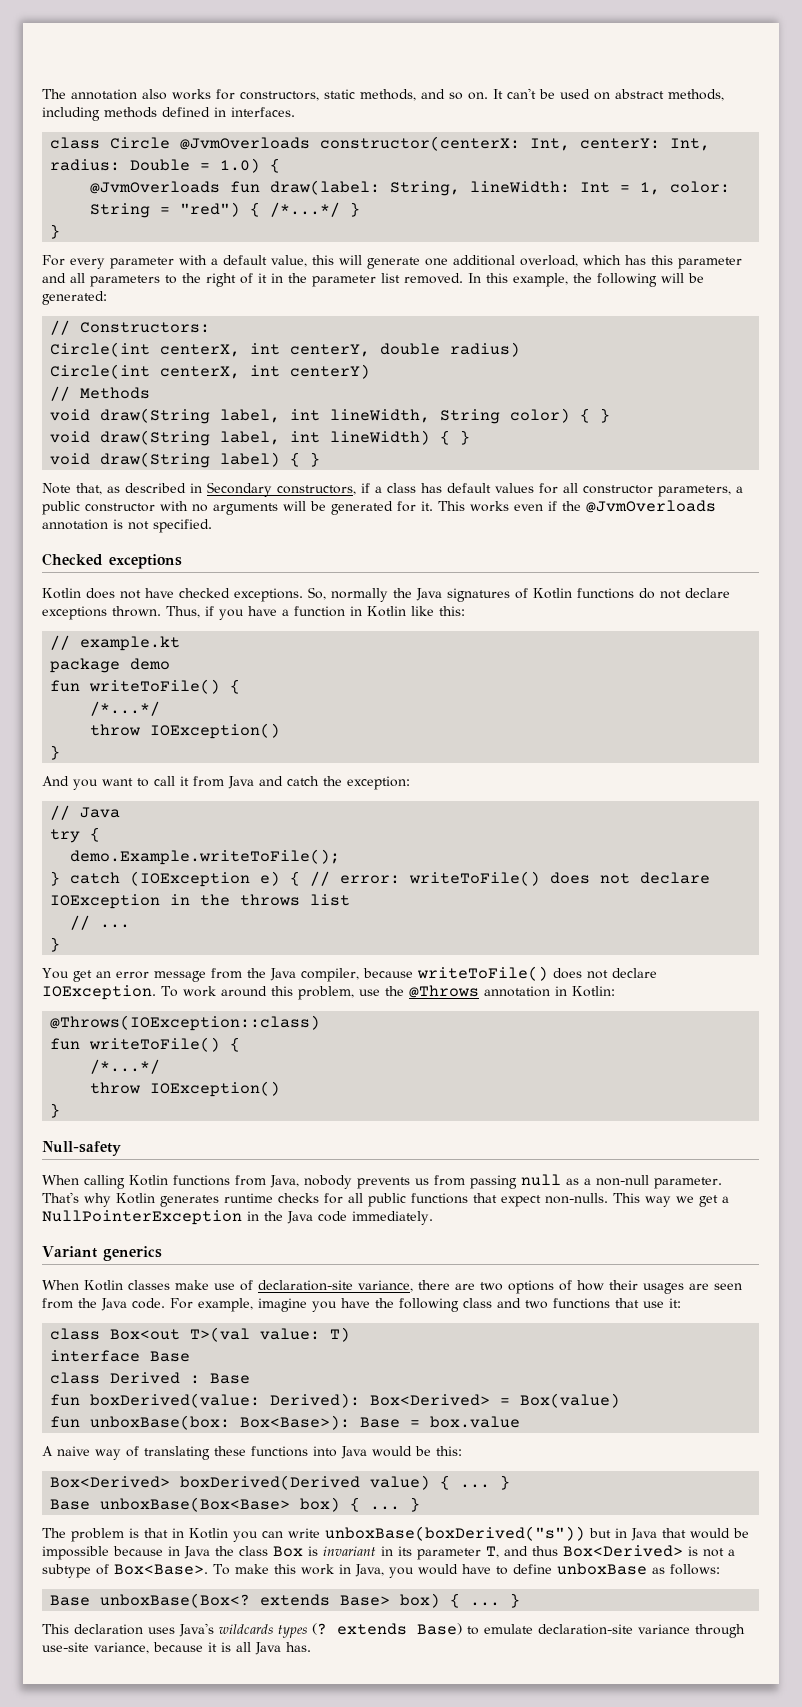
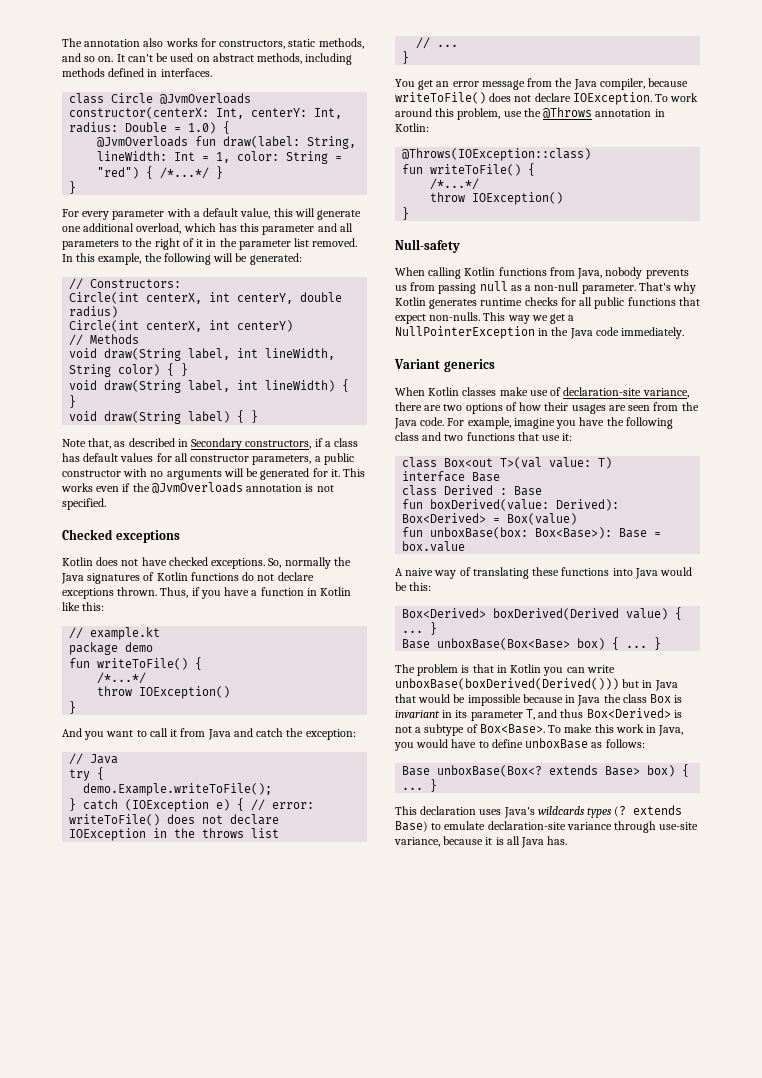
- The problem is that in Kotlin you can write unboxBase(boxDerived("s")) but in Java that would be impossible because in Java the class Box is invariant in its parameter T, and thus Box<Derived> is not a subtype of Box<Base>.
+ The problem is that in Kotlin you can write unboxBase(boxDerived(Derived())) but in Java that would be impossible because in Java the class Box is invariant in its parameter T, and thus Box<Derived> is not a subtype of Box<Base>.

